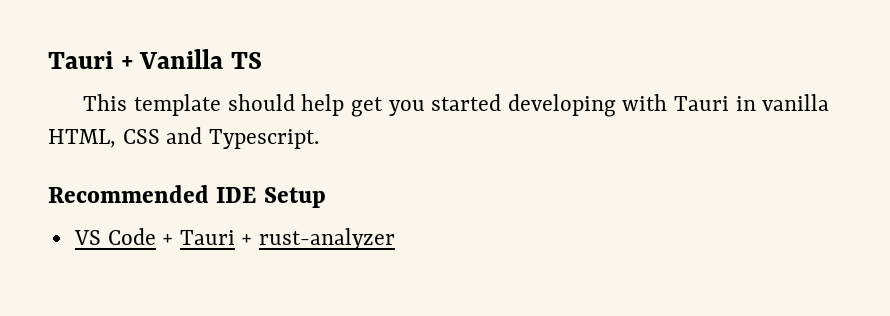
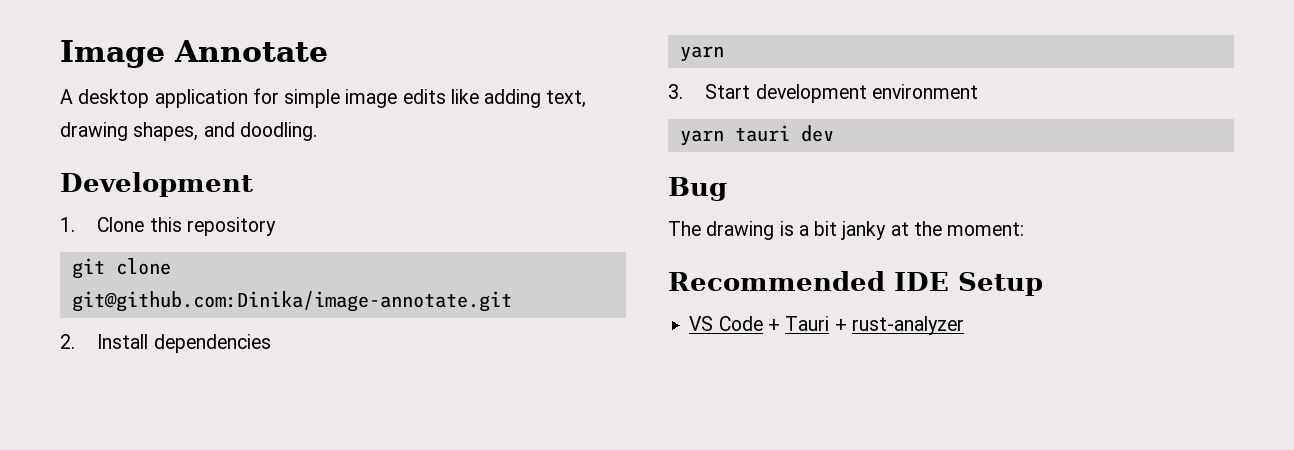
- Tauri + Vanilla TS
- This template should help get you started developing with Tauri in vanilla HTML, CSS and Typescript.
+ Image Annotate
+ A desktop application for simple image edits like adding text, drawing shapes, and doodling.
+ Development
+ 1. Clone this repository
+ git clone git@github.com:Dinika/image-annotate.git
+ 2. Install dependencies
+ yarn
+ 3. Start development environment
+ yarn tauri dev
+ Bug
+ The drawing is a bit janky at the moment:

